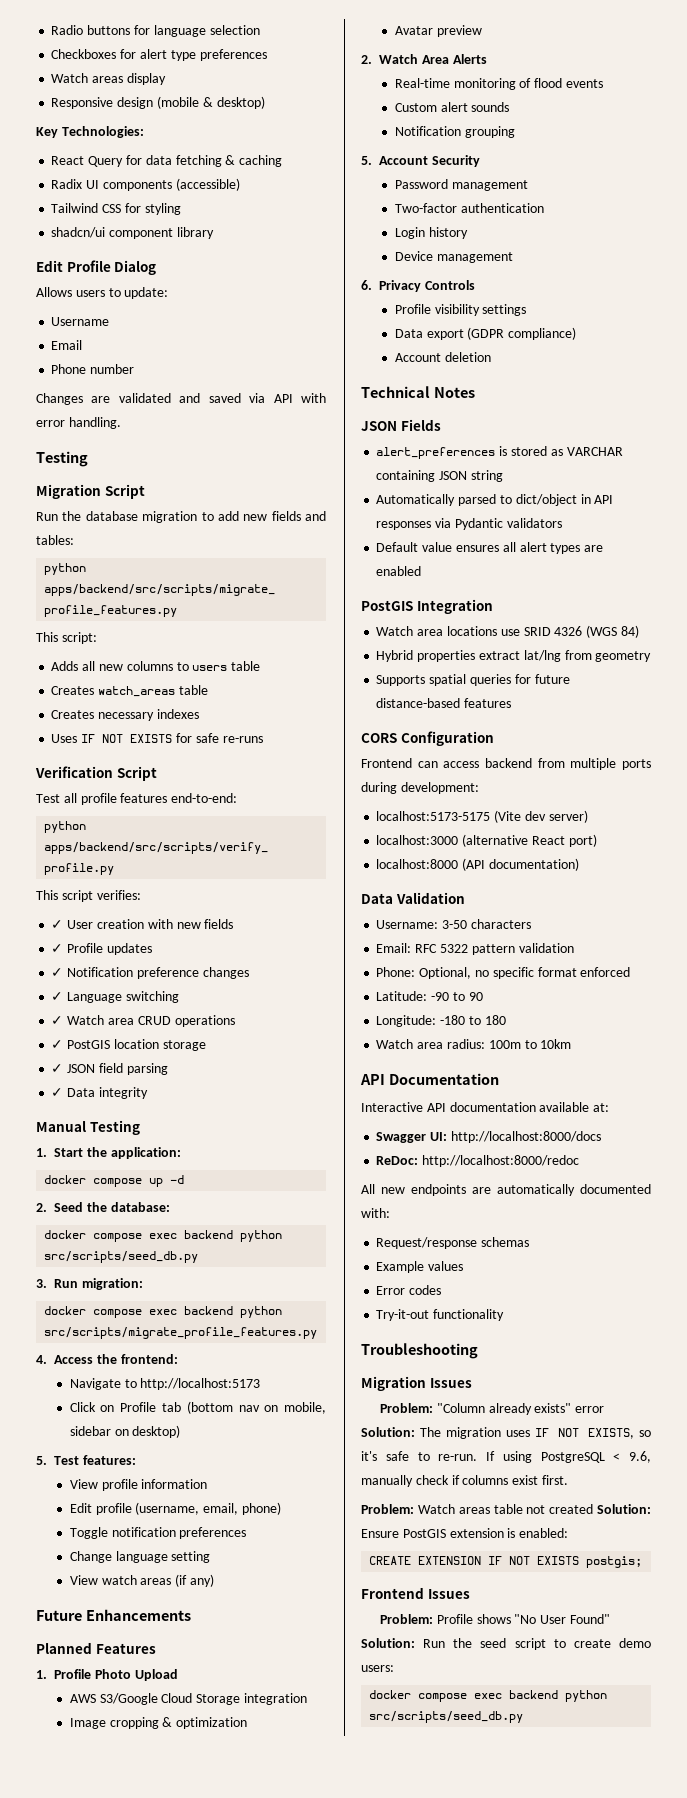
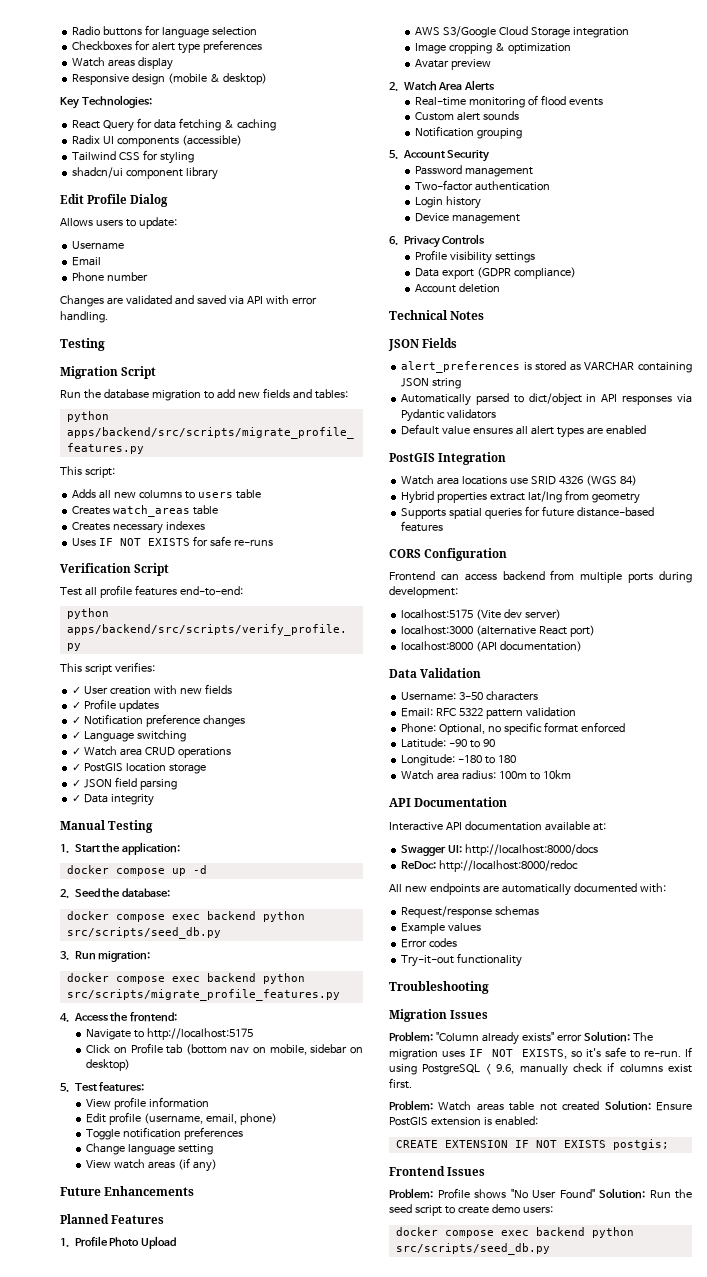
- Navigate to http://localhost:5173
+ Navigate to http://localhost:5175
- localhost:5173-5175 (Vite dev server)
+ localhost:5175 (Vite dev server)

